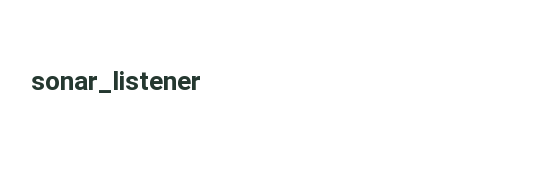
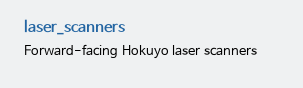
- sonar_listener
+ laser_scanners
+ Forward-facing Hokuyo laser scanners

